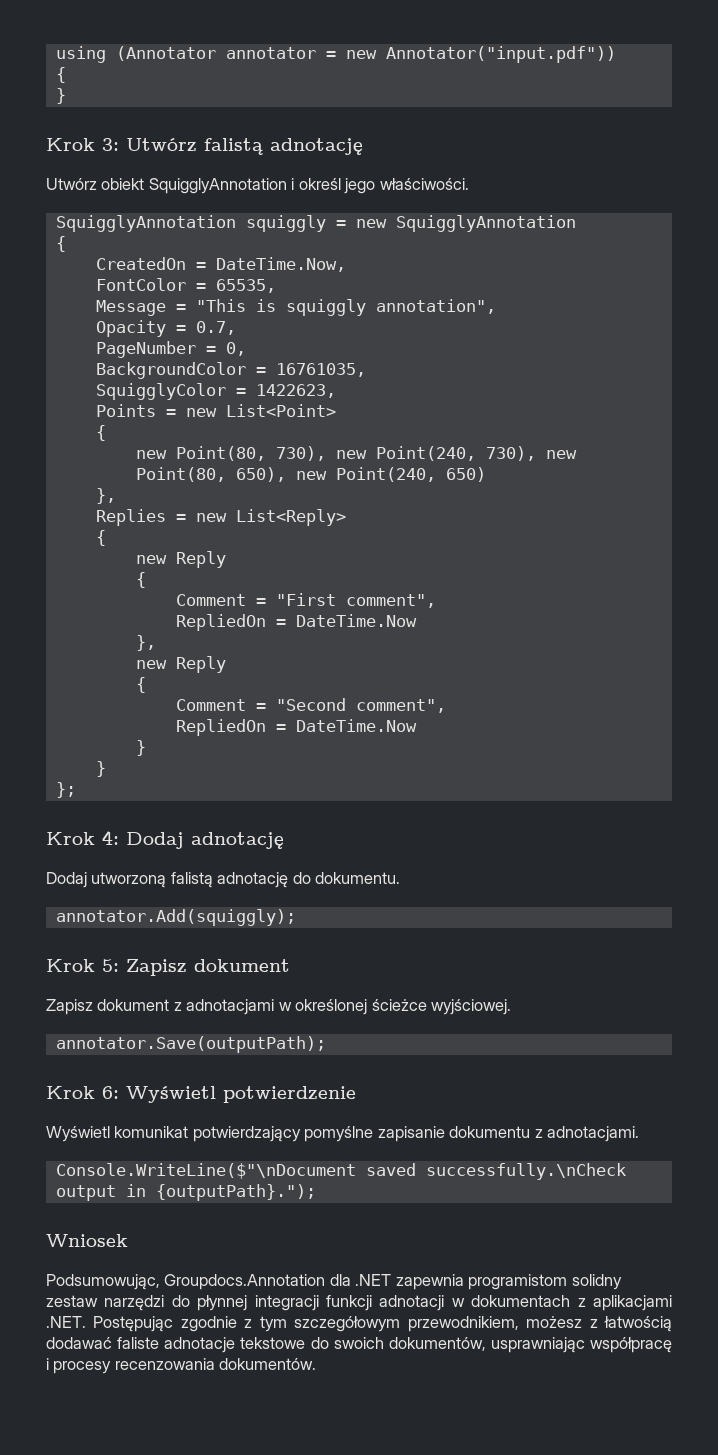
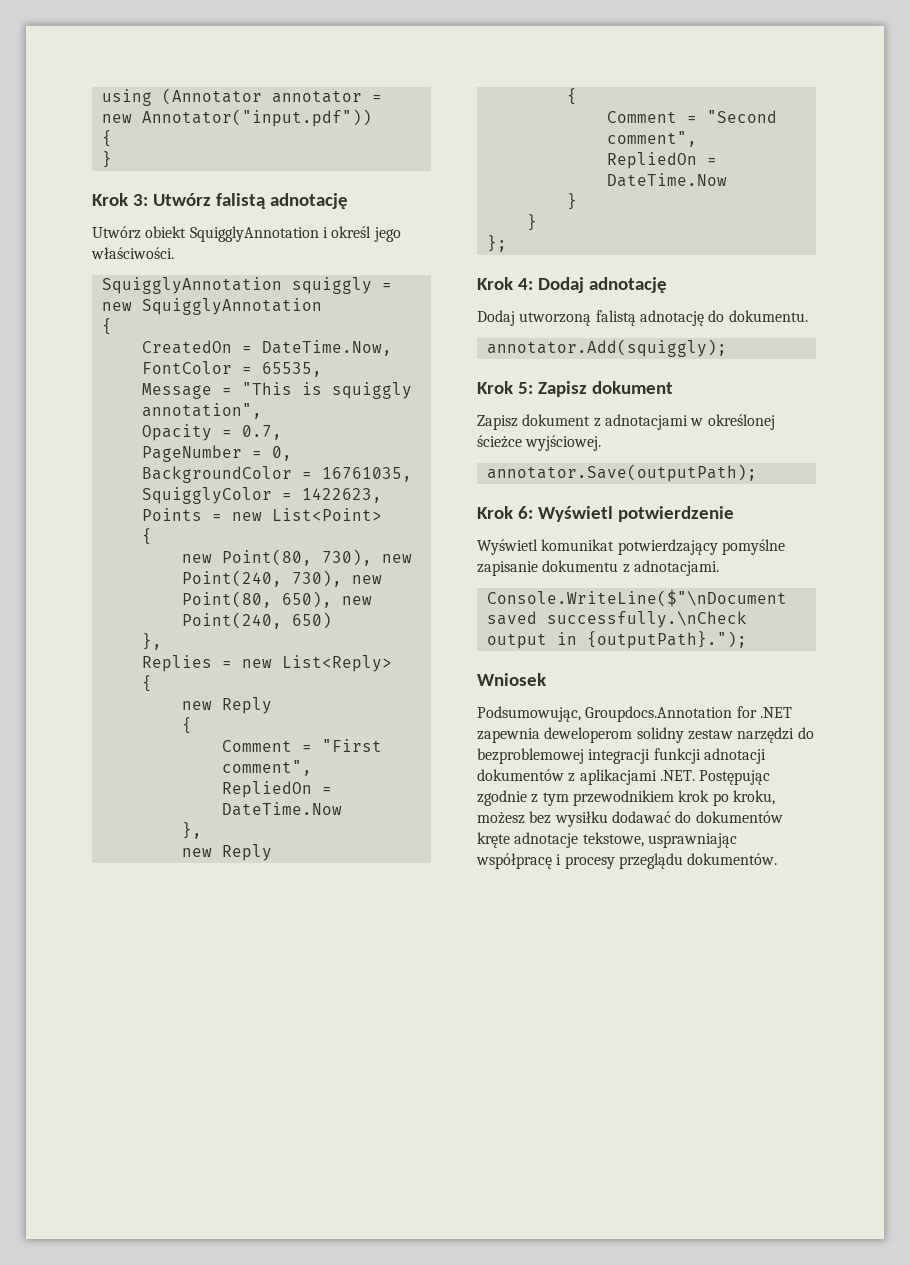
- Podsumowując, Groupdocs.Annotation dla .NET zapewnia programistom solidny zestaw narzędzi do płynnej integracji funkcji adnotacji w dokumentach z aplikacjami .NET. Postępując zgodnie z tym szczegółowym przewodnikiem, możesz z łatwością dodawać faliste adnotacje tekstowe do swoich dokumentów, usprawniając współpracę i procesy recenzowania dokumentów.
+ Podsumowując, Groupdocs.Annotation for .NET zapewnia deweloperom solidny zestaw narzędzi do bezproblemowej integracji funkcji adnotacji dokumentów z aplikacjami .NET. Postępując zgodnie z tym przewodnikiem krok po kroku, możesz bez wysiłku dodawać do dokumentów kręte adnotacje tekstowe, usprawniając współpracę i procesy przeglądu dokumentów.

